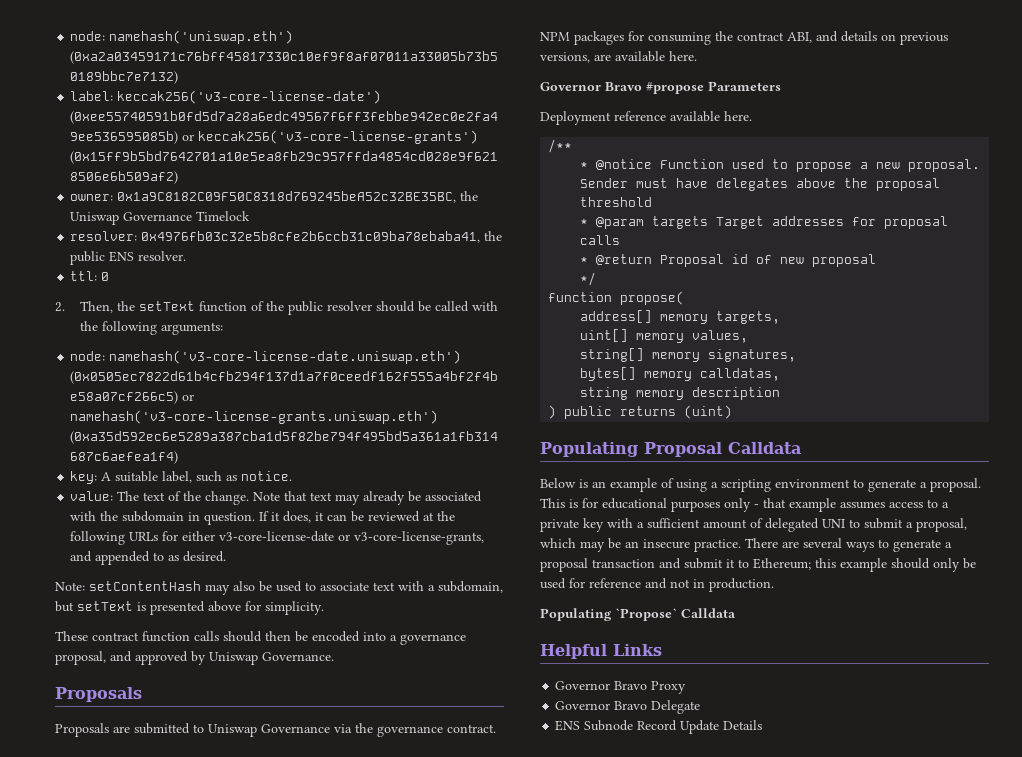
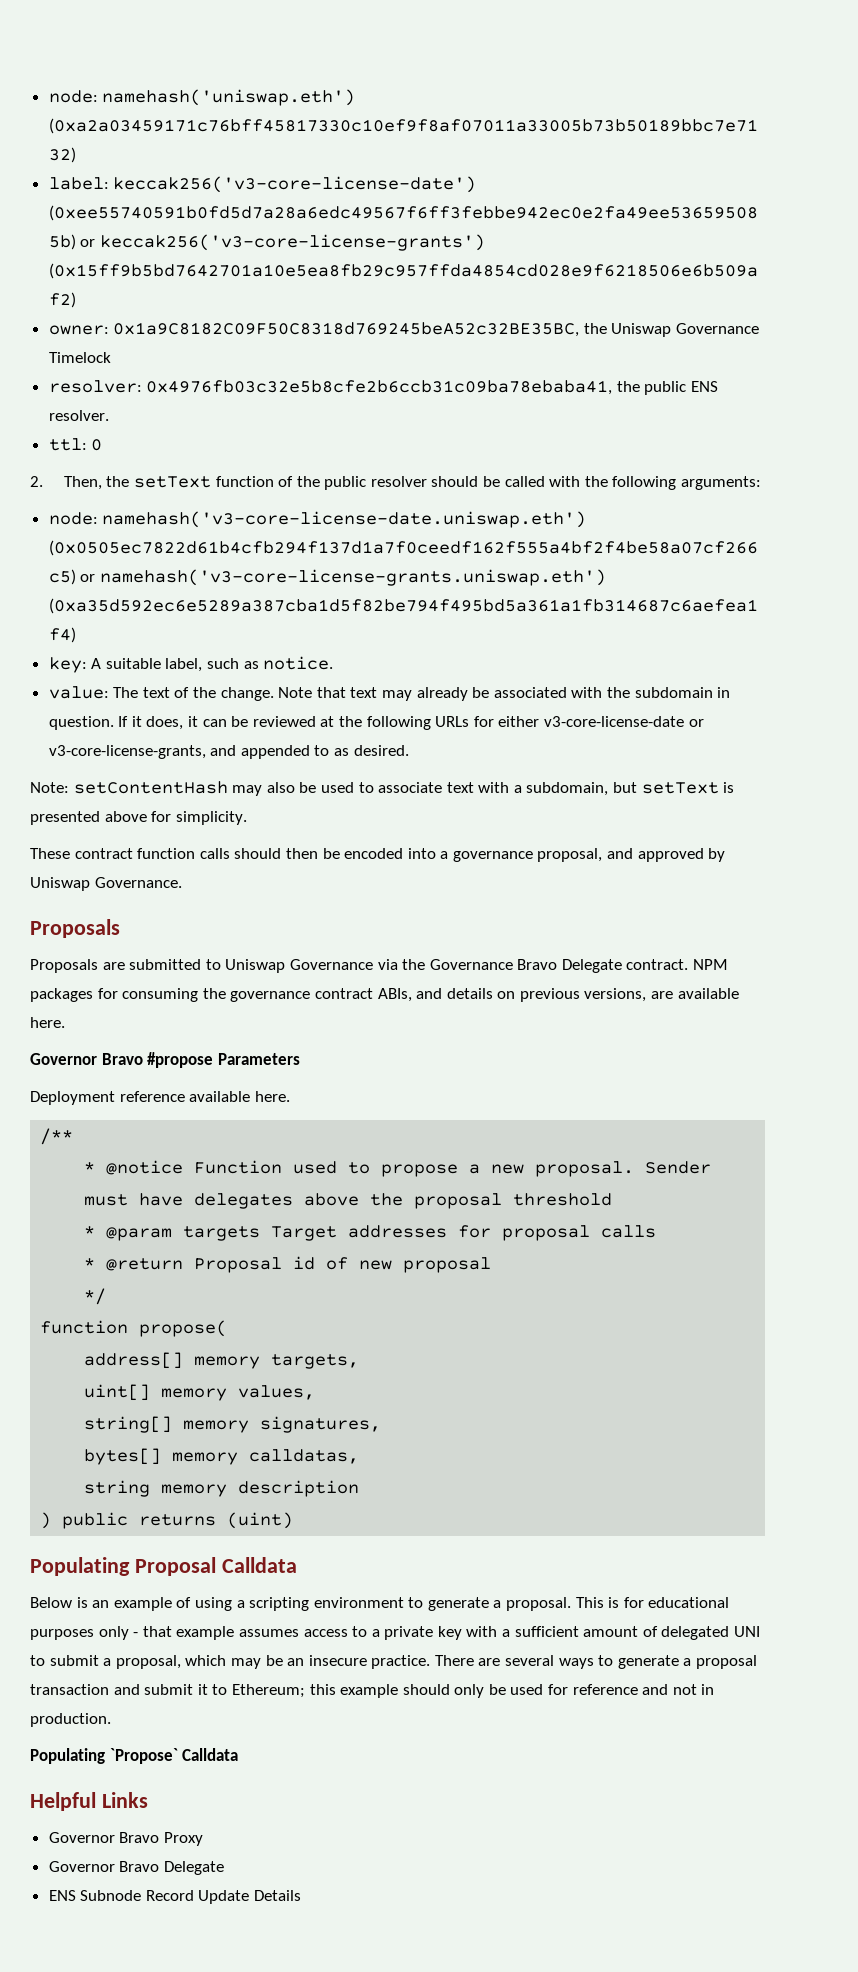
- Proposals are submitted to Uniswap Governance via the governance contract.
+ Proposals are submitted to Uniswap Governance via the Governance Bravo Delegate contract.
- NPM packages for consuming the contract ABI, and details on previous versions, are available here.
+ NPM packages for consuming the governance contract ABIs, and details on previous versions, are available here.

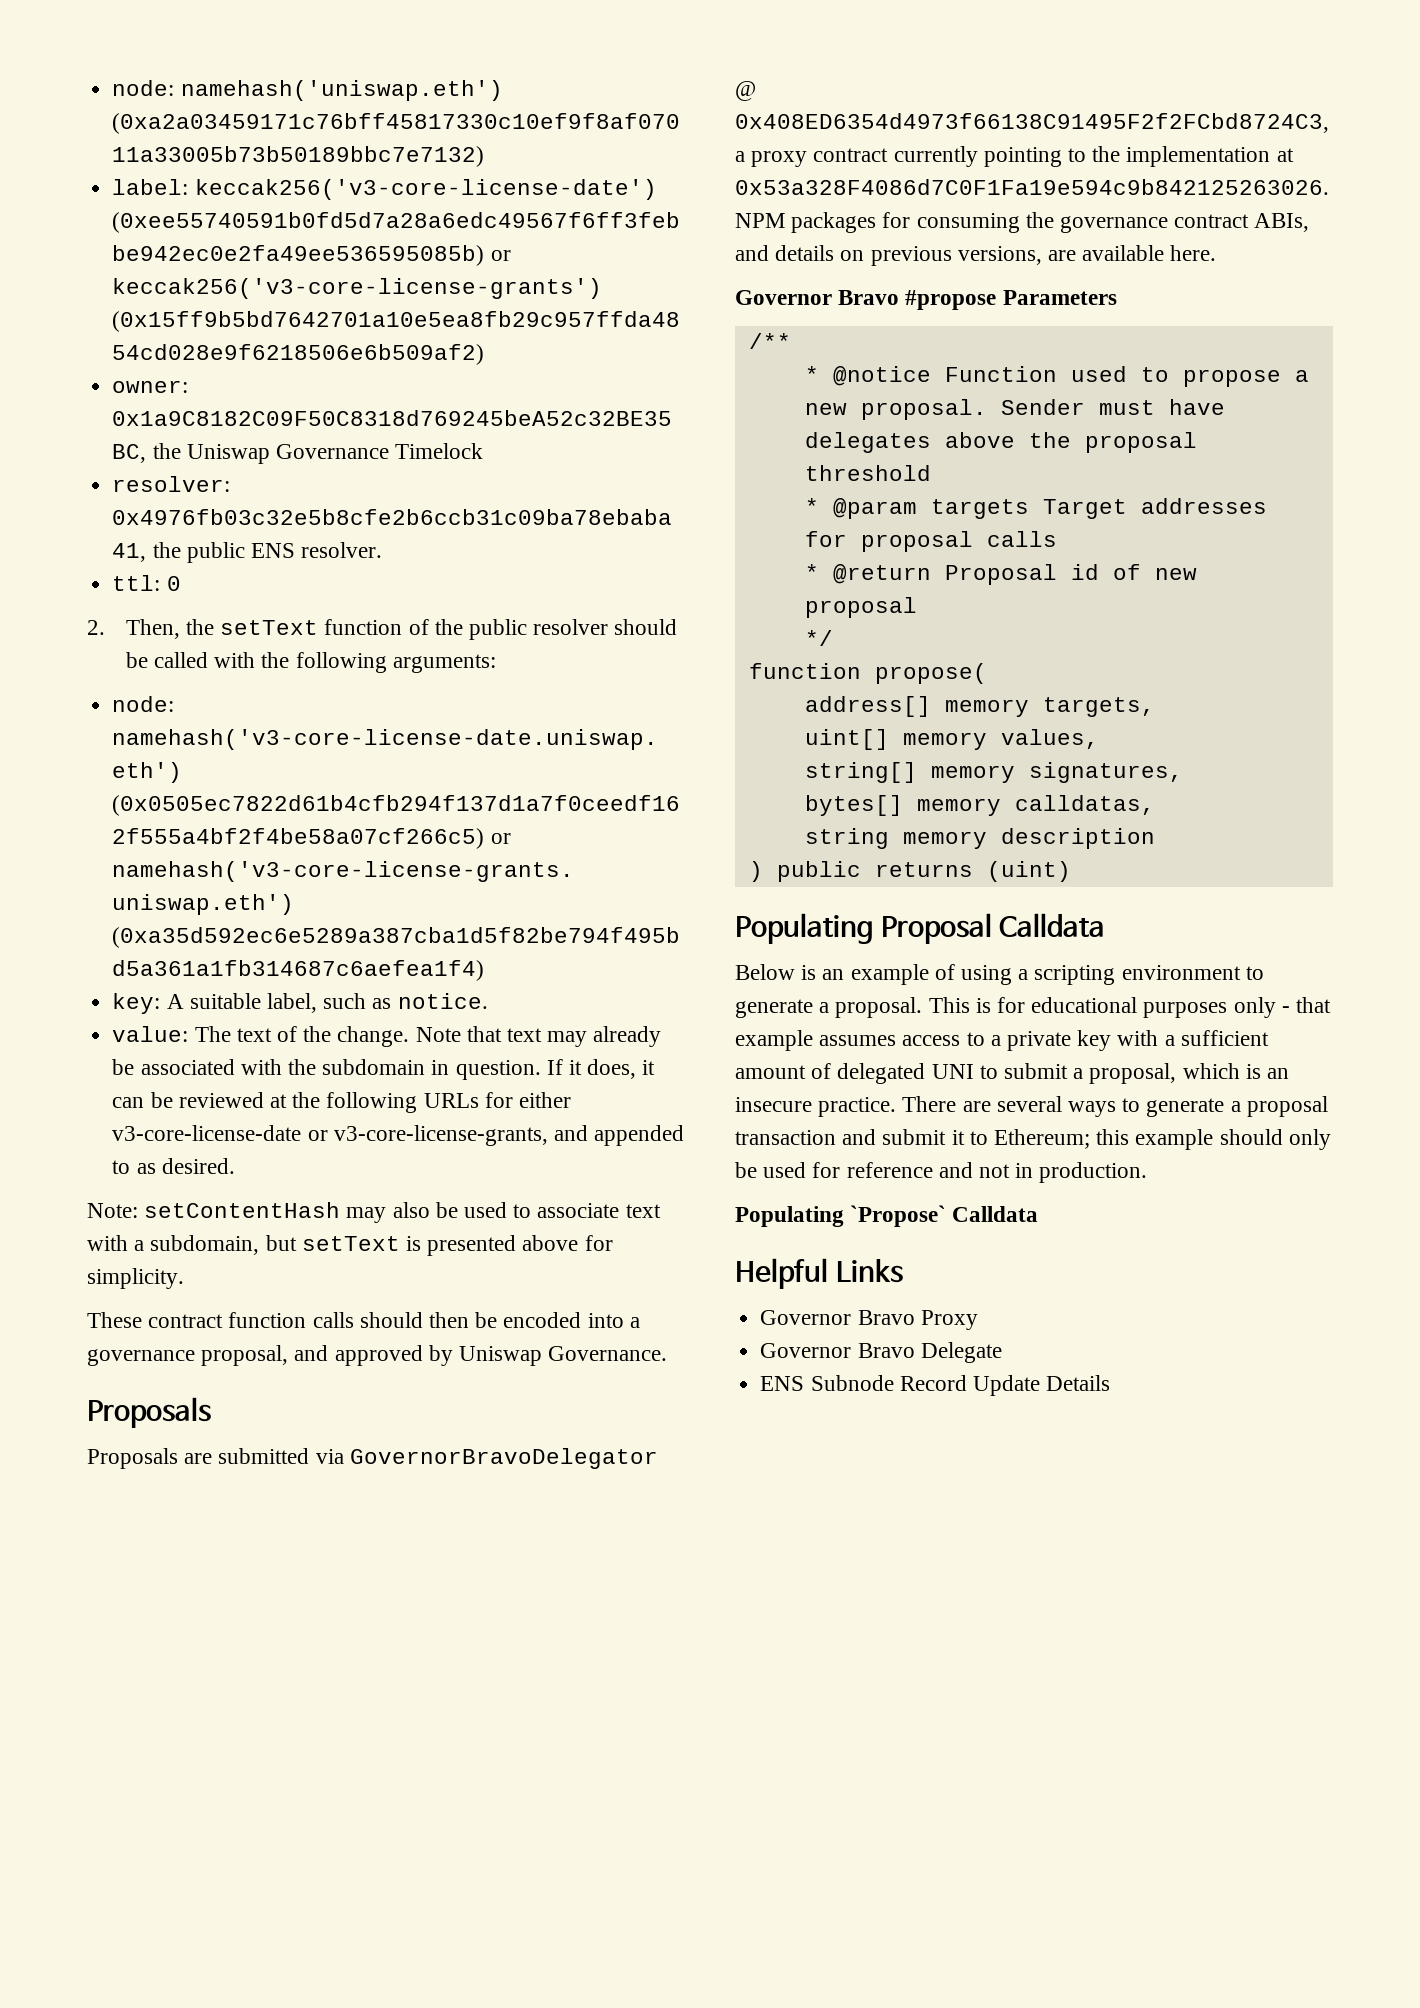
- Proposals are submitted to Uniswap Governance via the Governance Bravo Delegate contract.
+ Proposals are submitted via GovernorBravoDelegator @ 0x408ED6354d4973f66138C91495F2f2FCbd8724C3, a proxy contract currently pointing to the implementation at 0x53a328F4086d7C0F1Fa19e594c9b842125263026.
- Deployment reference available here.
- This is for educational purposes only - that example assumes access to a private key with a sufficient amount of delegated UNI to submit a proposal, which may be an insecure practice.
+ This is for educational purposes only - that example assumes access to a private key with a sufficient amount of delegated UNI to submit a proposal, which is an insecure practice.

